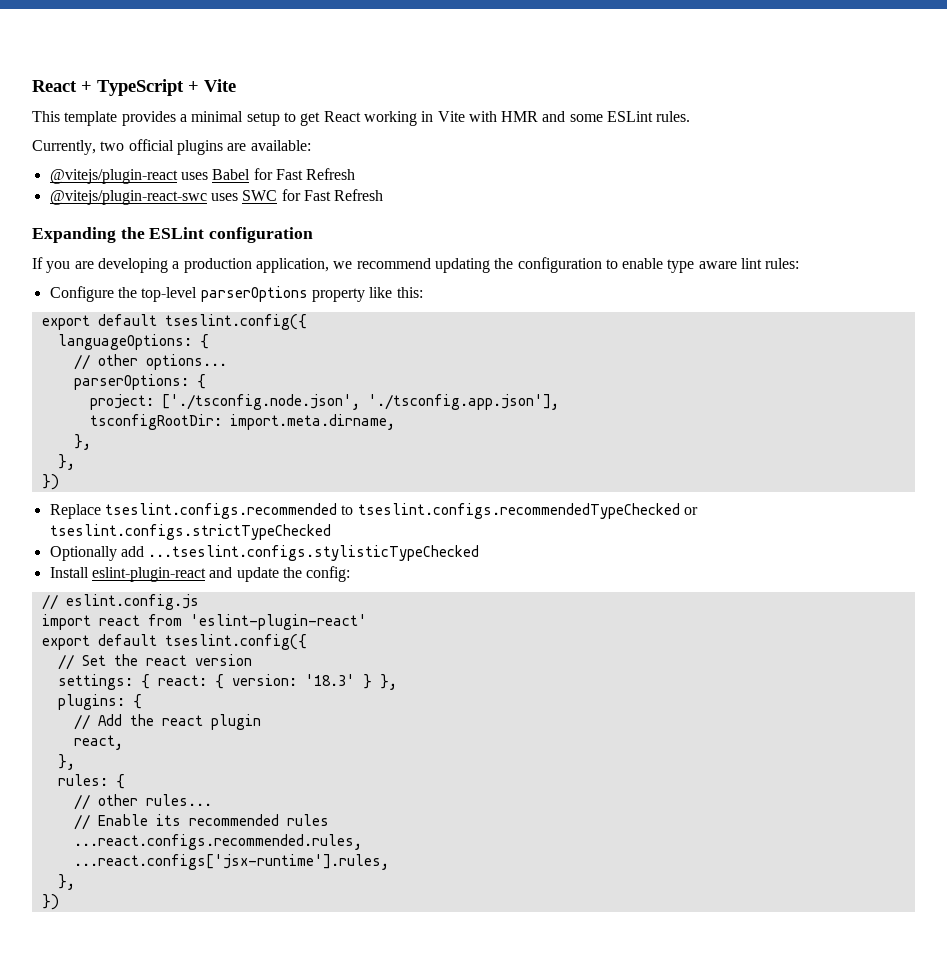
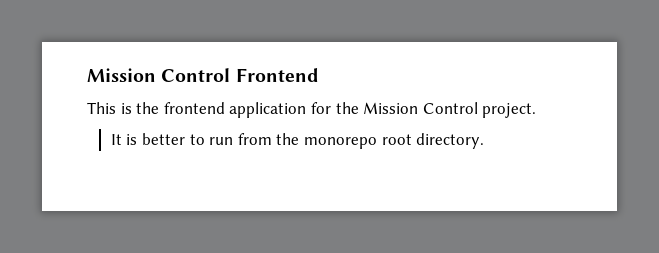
- React + TypeScript + Vite
- This template provides a minimal setup to get React working in Vite with HMR and some ESLint rules.
- Currently, two official plugins are available:
- @vitejs/plugin-react uses Babel for Fast Refresh
- @vitejs/plugin-react-swc uses SWC for Fast Refresh
- Expanding the ESLint configuration
- If you are developing a production application, we recommend updating the configuration to enable type aware lint rules:
- Configure the top-level parserOptions property like this:
- export default tseslint.config({
- languageOptions: {
- // other options...
- parserOptions: {
- project: ['./tsconfig.node.json', './tsconfig.app.json'],
- tsconfigRootDir: import.meta.dirname,
- },
- },
- })
- Replace tseslint.configs.recommended to tseslint.configs.recommendedTypeChecked or tseslint.configs.strictTypeChecked
- Optionally add ...tseslint.configs.stylisticTypeChecked
- Install eslint-plugin-react and update the config:
- // eslint.config.js
- import react from 'eslint-plugin-react'
- export default tseslint.config({
- // Set the react version
- settings: { react: { version: '18.3' } },
- plugins: {
- // Add the react plugin
- react,
- },
- rules: {
- // other rules...
- // Enable its recommended rules
- ...react.configs.recommended.rules,
- ...react.configs['jsx-runtime'].rules,
- },
- })
+ Mission Control Frontend
+ This is the frontend application for the Mission Control project.
+ It is better to run from the monorepo root directory.

